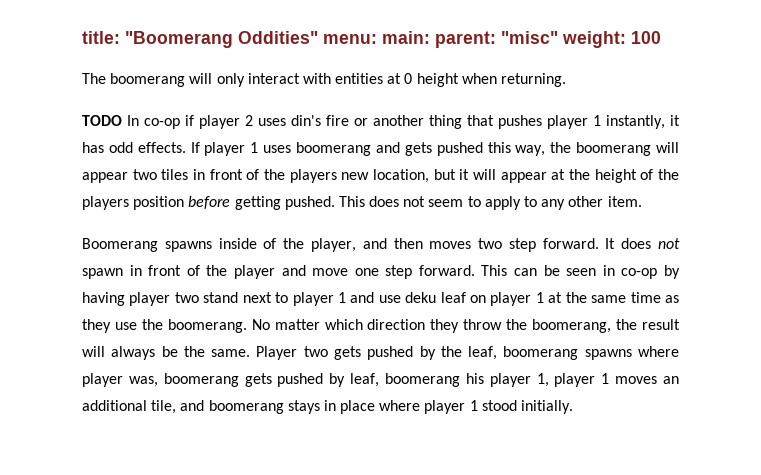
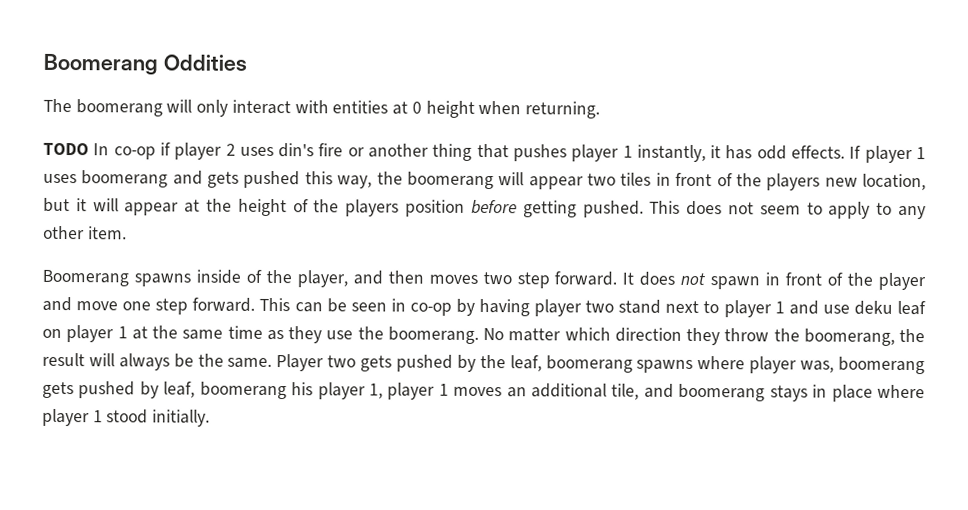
- title: "Boomerang Oddities" menu: main: parent: "misc" weight: 100
+ Boomerang Oddities

